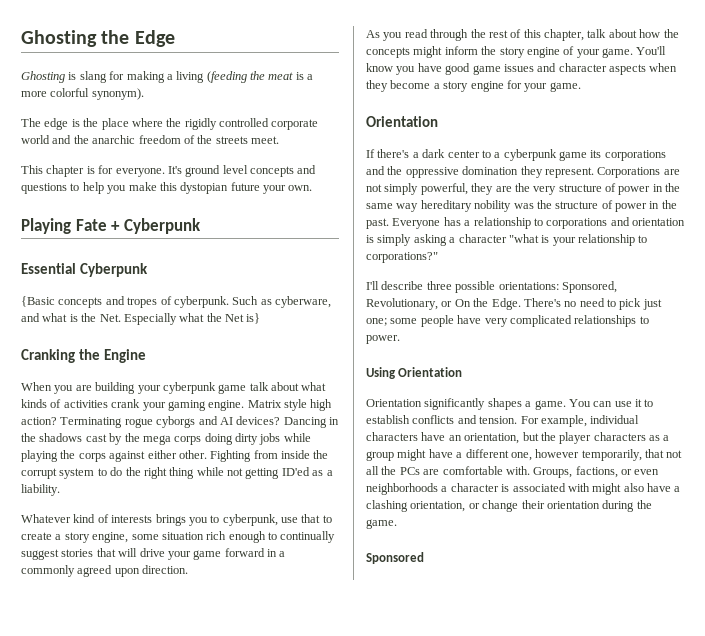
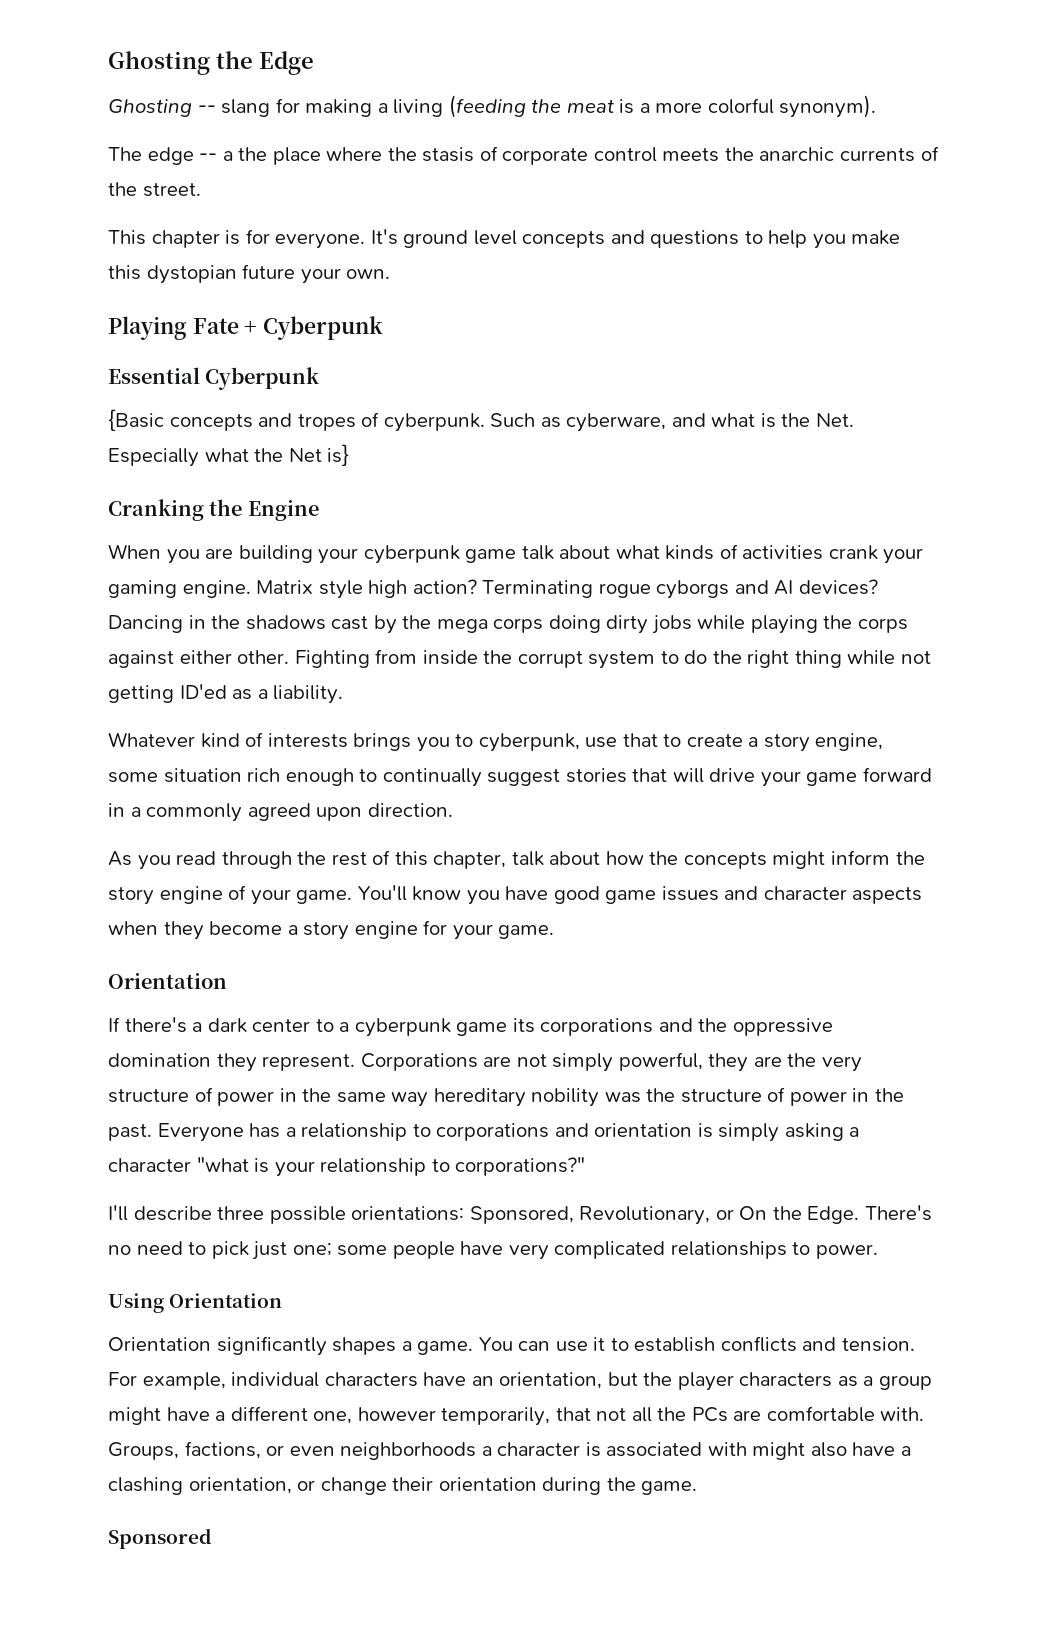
- Ghosting is slang for making a living (feeding the meat is a more colorful synonym).
+ Ghosting -- slang for making a living (feeding the meat is a more colorful synonym).
- The edge is the place where the rigidly controlled corporate world and the anarchic freedom of the streets meet.
+ The edge -- a the place where the stasis of corporate control meets the anarchic currents of the street.

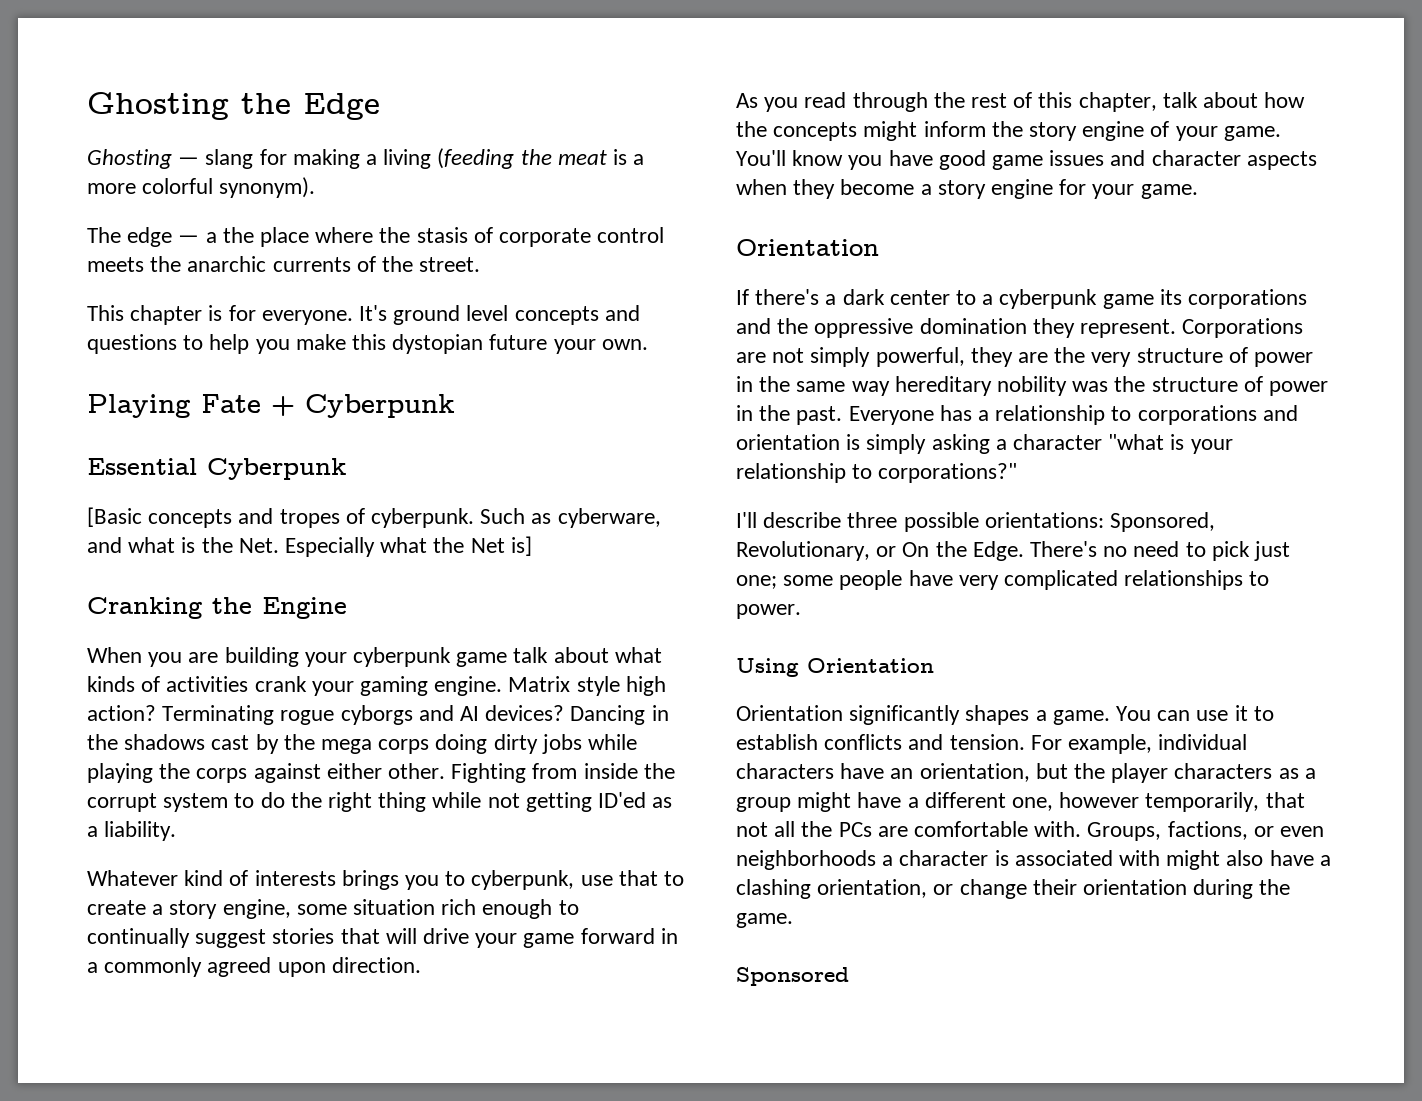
- Ghosting -- slang for making a living (feeding the meat is a more colorful synonym).
+ Ghosting — slang for making a living (feeding the meat is a more colorful synonym).
- The edge -- a the place where the stasis of corporate control meets the anarchic currents of the street.
+ The edge — a the place where the stasis of corporate control meets the anarchic currents of the street.
- {Basic concepts and tropes of cyberpunk.
+ [Basic concepts and tropes of cyberpunk.
- Such as cyberware, and what is the Net. Especially what the Net is}
+ Such as cyberware, and what is the Net. Especially what the Net is]

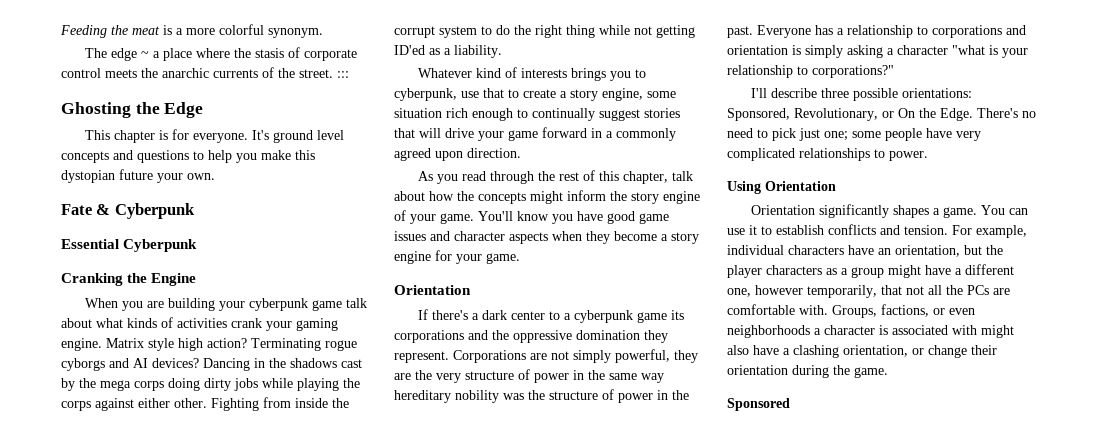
- Ghosting the Edge
- Ghosting — slang for making a living (feeding the meat is a more colorful synonym).
+ Feeding the meat is a more colorful synonym.
- The edge — a the place where the stasis of corporate control meets the anarchic currents of the street.
+ The edge ~ a place where the stasis of corporate control meets the anarchic currents of the street. :::
+ Ghosting the Edge
- Playing Fate + Cyberpunk
+ Fate & Cyberpunk
- [Basic concepts and tropes of cyberpunk. Such as cyberware, and what is the Net. Especially what the Net is]

